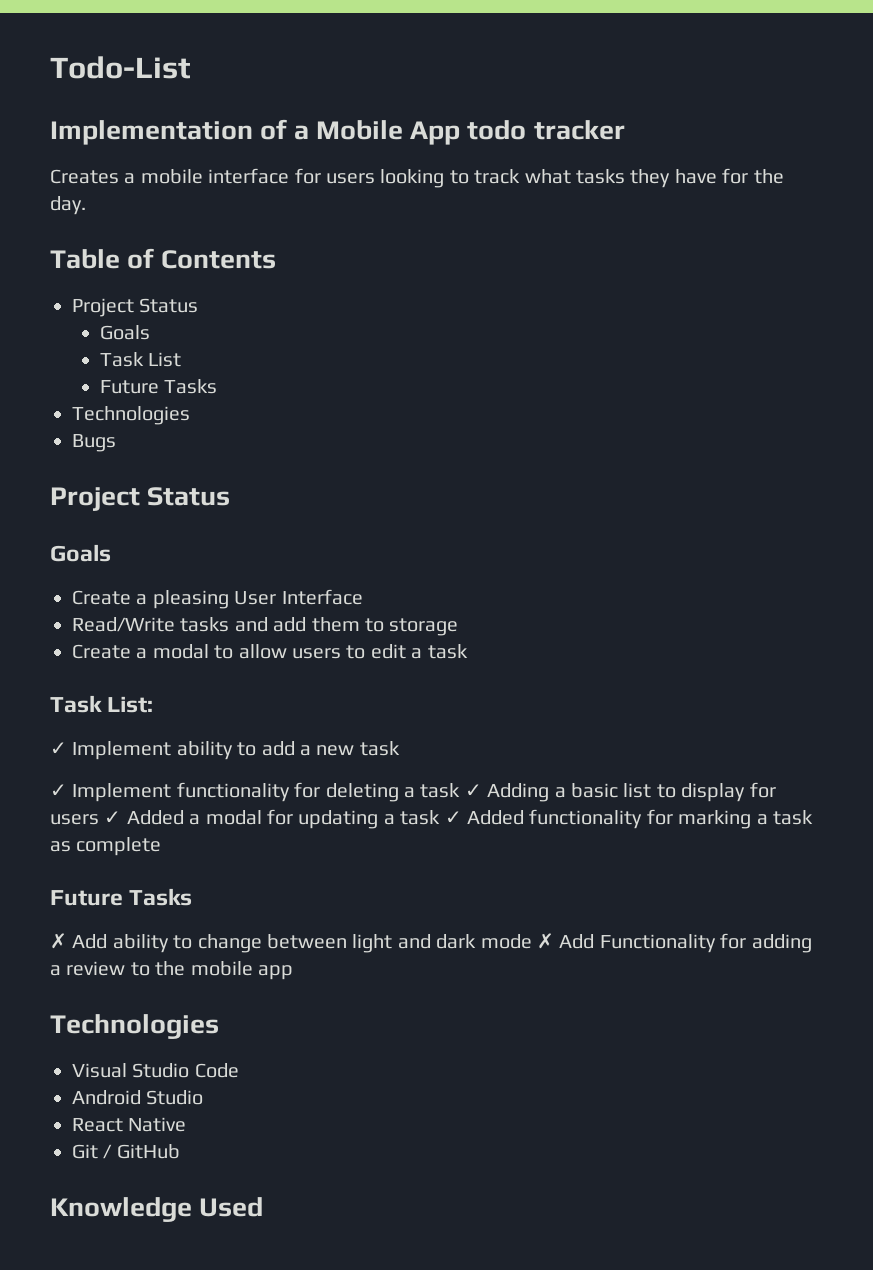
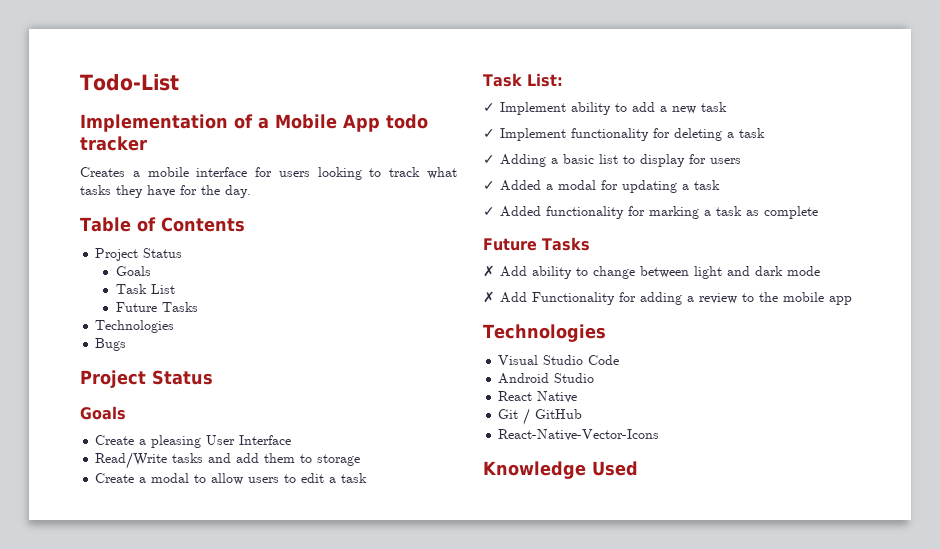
- ✓ Implement functionality for deleting a task ✓ Adding a basic list to display for users ✓ Added a modal for updating a task ✓ Added functionality for marking a task as complete
+ ✓ Implement functionality for deleting a task
+ ✓ Adding a basic list to display for users
+ ✓ Added a modal for updating a task
+ ✓ Added functionality for marking a task as complete
- ✗ Add ability to change between light and dark mode ✗ Add Functionality for adding a review to the mobile app
+ ✗ Add ability to change between light and dark mode
+ ✗ Add Functionality for adding a review to the mobile app
+ React-Native-Vector-Icons

